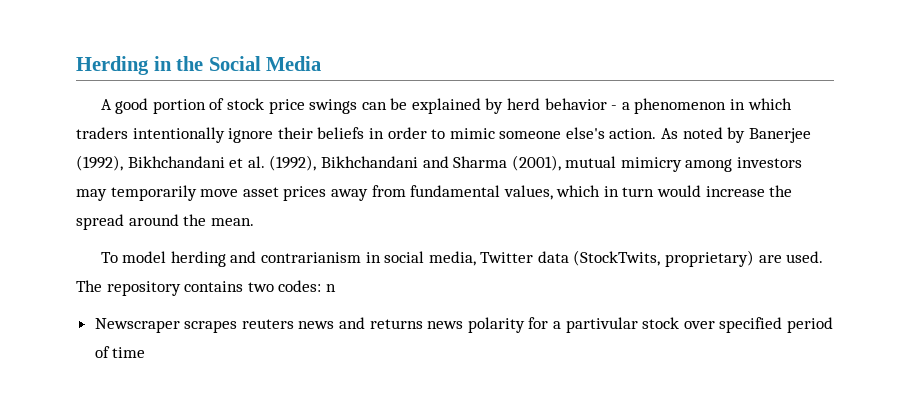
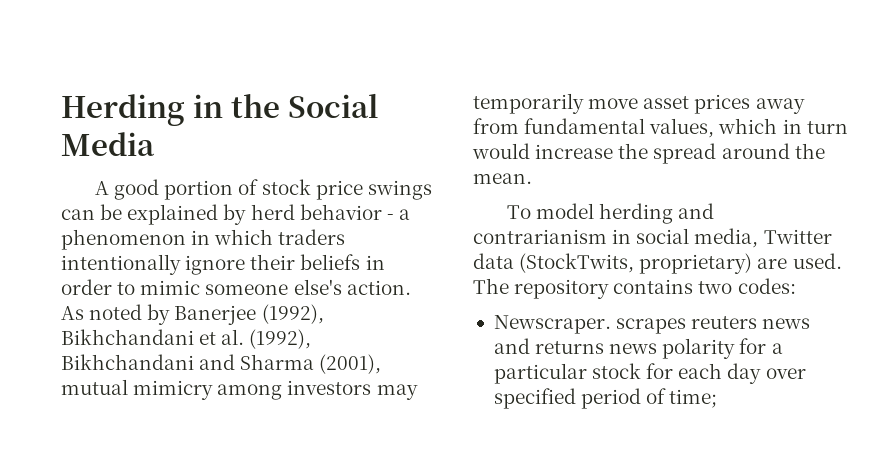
- The repository contains two codes: n
- Newscraper scrapes reuters news and returns news polarity for a partivular stock over specified period of time
+ The repository contains two codes:
+ Newscraper. scrapes reuters news and returns news polarity for a particular stock for each day over specified period of time;

